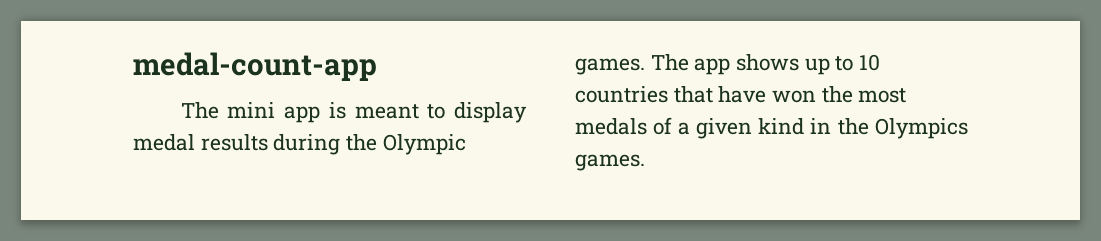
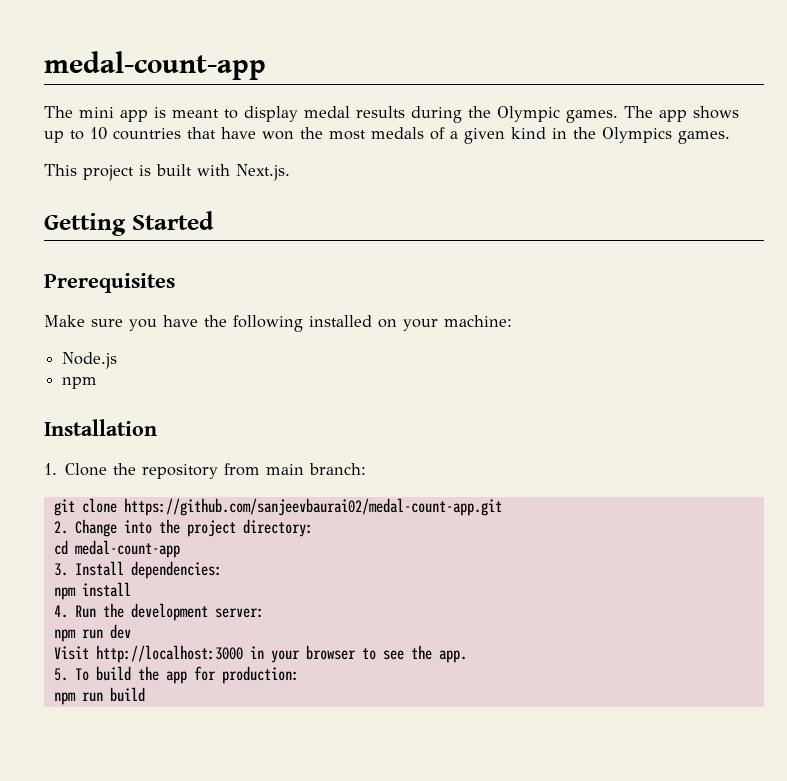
+ This project is built with Next.js.
+ Getting Started
+ Prerequisites
+ Make sure you have the following installed on your machine:
+ Node.js
+ npm
+ Installation
+ 1. Clone the repository from main branch:
+ git clone https://github.com/sanjeevbaurai02/medal-count-app.git
+ 2. Change into the project directory:
+ cd medal-count-app
+ 3. Install dependencies:
+ npm install
+ 4. Run the development server:
+ npm run dev
+ Visit http://localhost:3000 in your browser to see the app.
+ 5. To build the app for production:
+ npm run build

